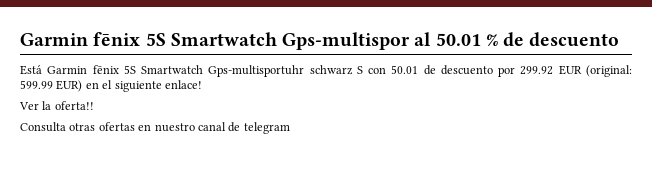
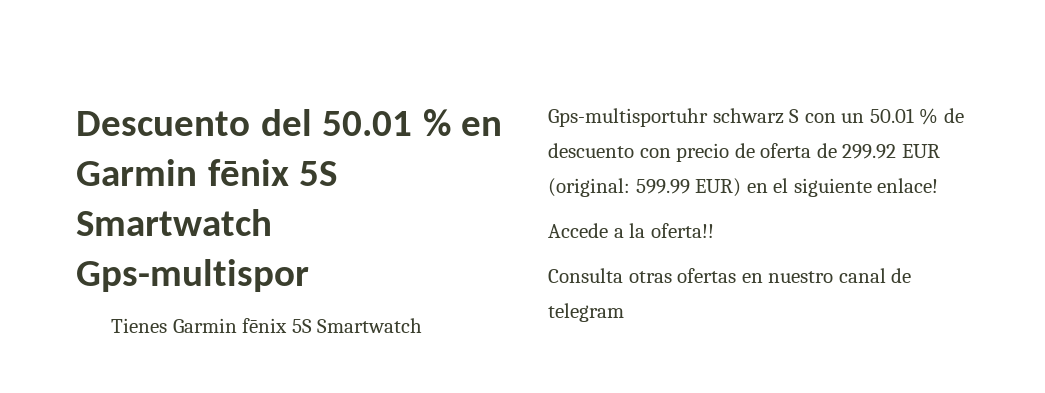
- Garmin fēnix 5S Smartwatch Gps-multispor al 50.01 % de descuento
- Está Garmin fēnix 5S Smartwatch Gps-multisportuhr schwarz S con 50.01 de descuento por 299.92 EUR (original: 599.99 EUR) en el siguiente enlace!
+ Descuento del 50.01 % en Garmin fēnix 5S Smartwatch Gps-multispor
+ Tienes Garmin fēnix 5S Smartwatch Gps-multisportuhr schwarz S con un 50.01 % de descuento con precio de oferta de 299.92 EUR (original: 599.99 EUR) en el siguiente enlace!
- Ver la oferta!!
+ Accede a la oferta!!

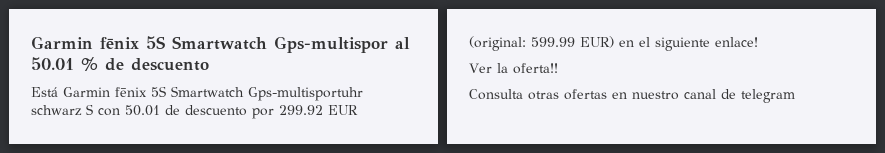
- Descuento del 50.01 % en Garmin fēnix 5S Smartwatch Gps-multispor
- Tienes Garmin fēnix 5S Smartwatch Gps-multisportuhr schwarz S con un 50.01 % de descuento con precio de oferta de 299.92 EUR (original: 599.99 EUR) en el siguiente enlace!
+ Garmin fēnix 5S Smartwatch Gps-multispor al 50.01 % de descuento
+ Está Garmin fēnix 5S Smartwatch Gps-multisportuhr schwarz S con 50.01 de descuento por 299.92 EUR (original: 599.99 EUR) en el siguiente enlace!
- Accede a la oferta!!
+ Ver la oferta!!

